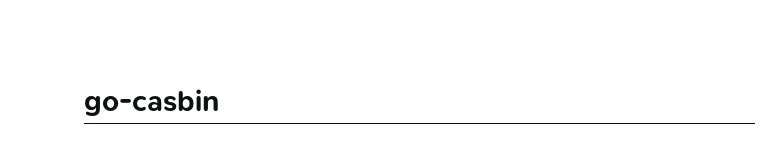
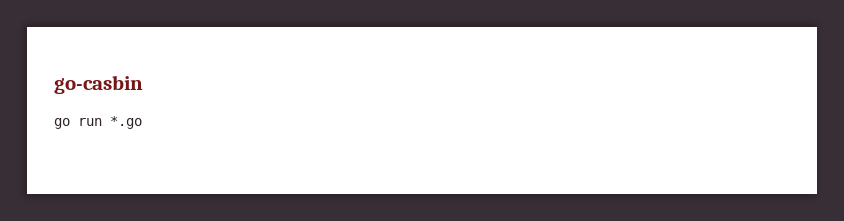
+ go run *.go

